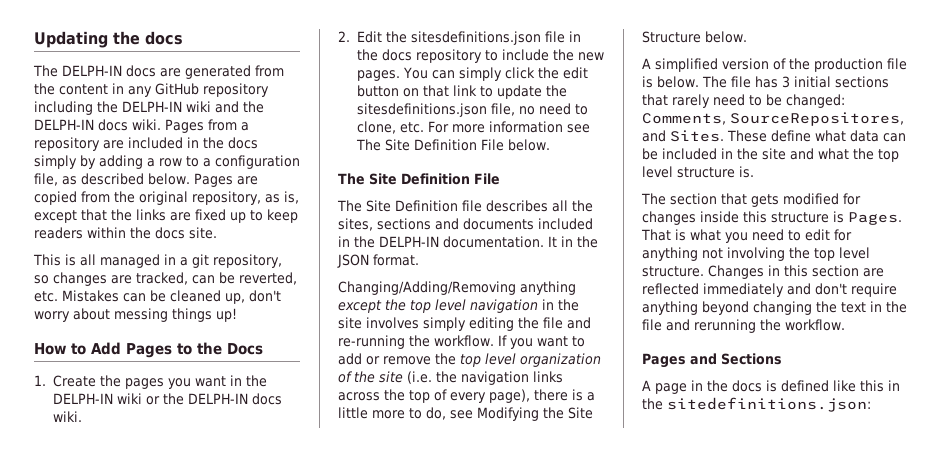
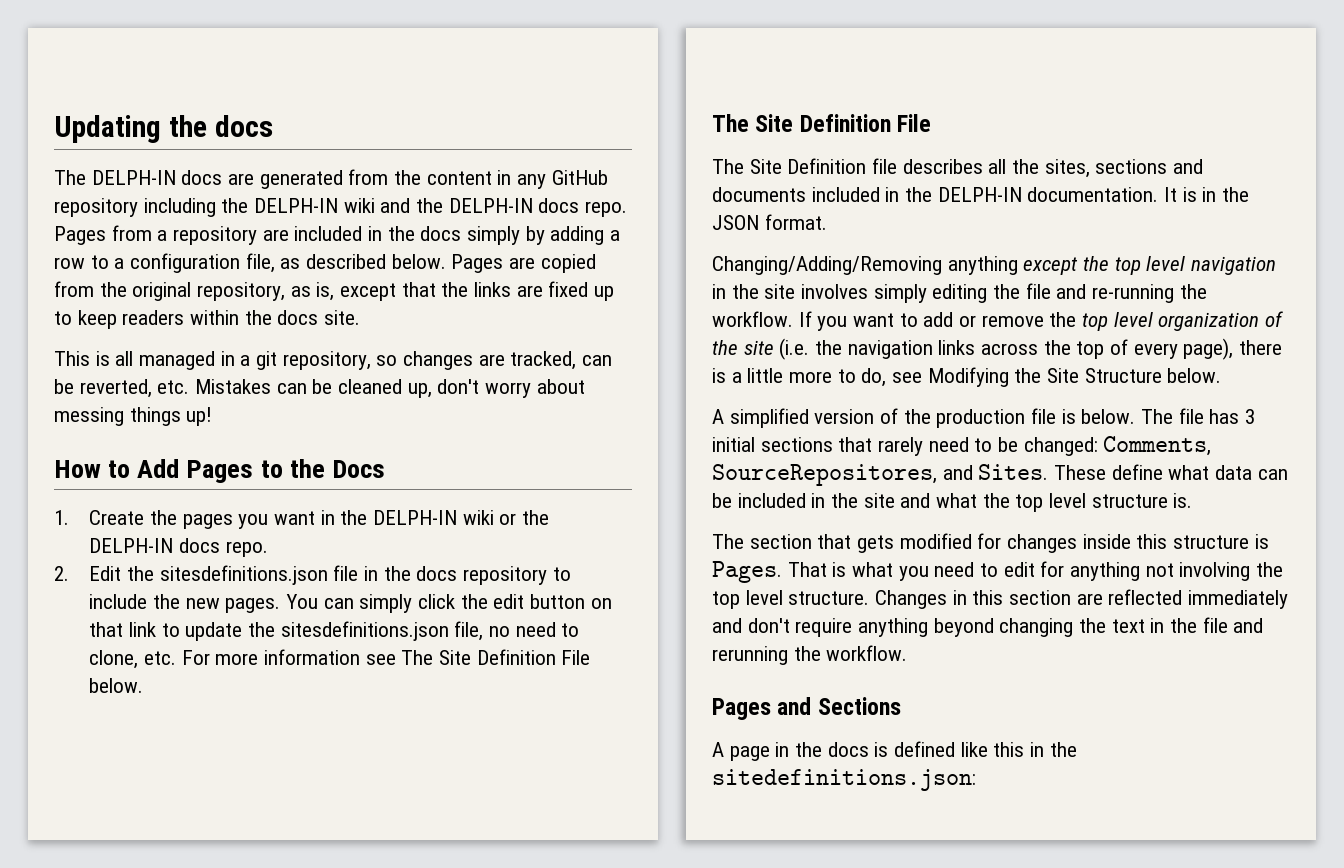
- The DELPH-IN docs are generated from the content in any GitHub repository including the DELPH-IN wiki and the DELPH-IN docs wiki.
+ The DELPH-IN docs are generated from the content in any GitHub repository including the DELPH-IN wiki and the DELPH-IN docs repo.
- 1. Create the pages you want in the DELPH-IN wiki or the DELPH-IN docs wiki.
+ 1. Create the pages you want in the DELPH-IN wiki or the DELPH-IN docs repo.
- It in the JSON format.
+ It is in the JSON format.

